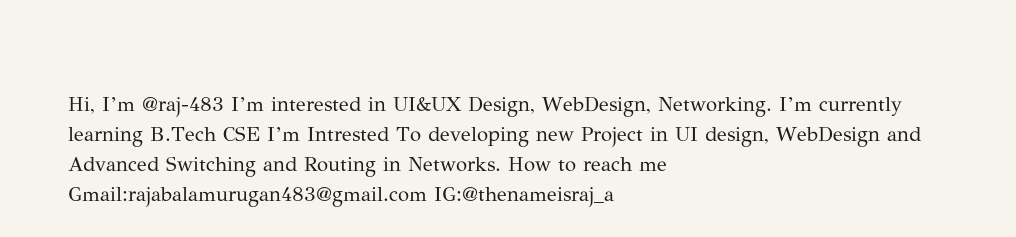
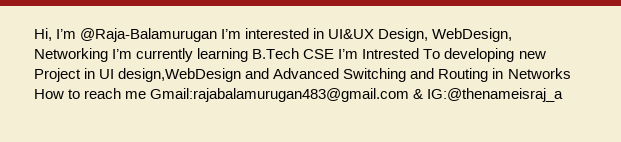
- Hi, I’m @raj-483 I’m interested in UI&UX Design, WebDesign, Networking. I’m currently learning B.Tech CSE I’m Intrested To developing new Project in UI design, WebDesign and Advanced Switching and Routing in Networks. How to reach me Gmail:rajabalamurugan483@gmail.com IG:@thenameisraj_a
+ Hi, I’m @Raja-Balamurugan I’m interested in UI&UX Design, WebDesign, Networking I’m currently learning B.Tech CSE I’m Intrested To developing new Project in UI design,WebDesign and Advanced Switching and Routing in Networks How to reach me Gmail:rajabalamurugan483@gmail.com & IG:@thenameisraj_a

